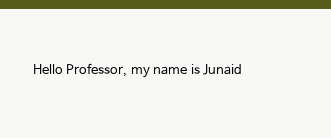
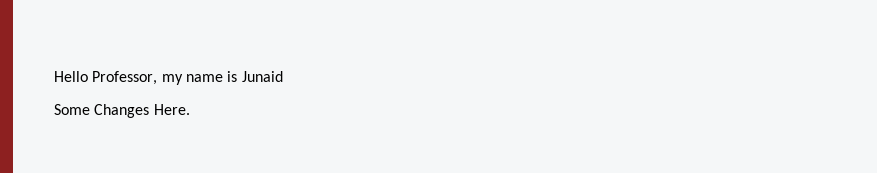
+ Some Changes Here.

